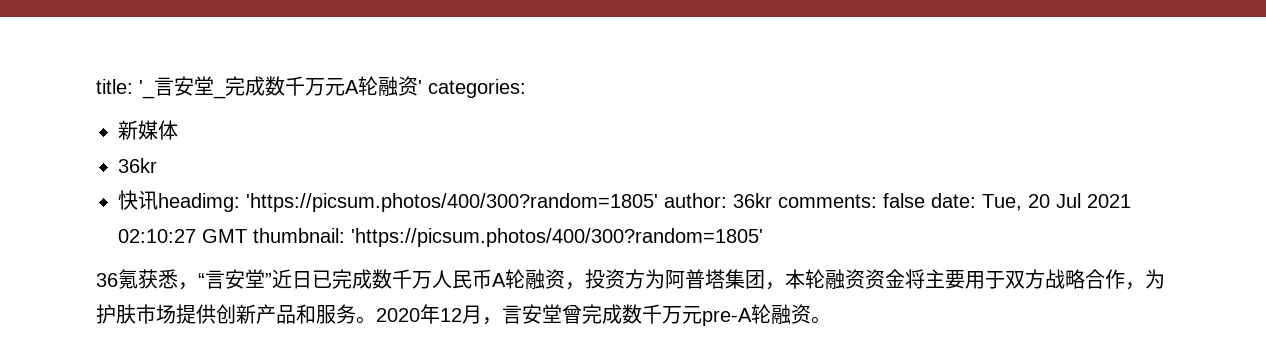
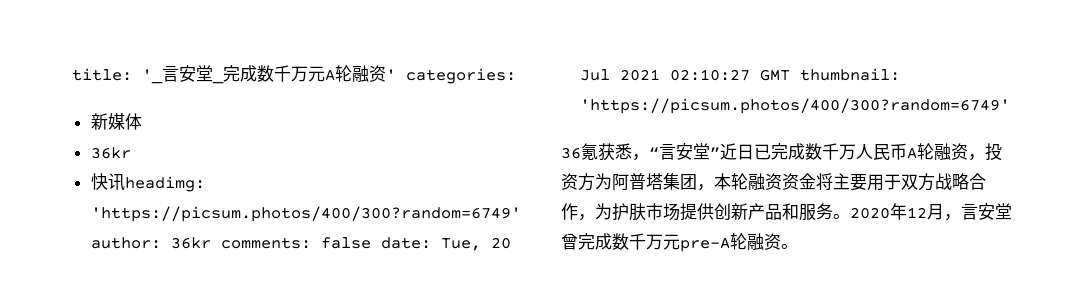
- 快讯headimg: 'https://picsum.photos/400/300?random=1805' author: 36kr comments: false date: Tue, 20 Jul 2021 02:10:27 GMT thumbnail: 'https://picsum.photos/400/300?random=1805'
+ 快讯headimg: 'https://picsum.photos/400/300?random=6749' author: 36kr comments: false date: Tue, 20 Jul 2021 02:10:27 GMT thumbnail: 'https://picsum.photos/400/300?random=6749'

